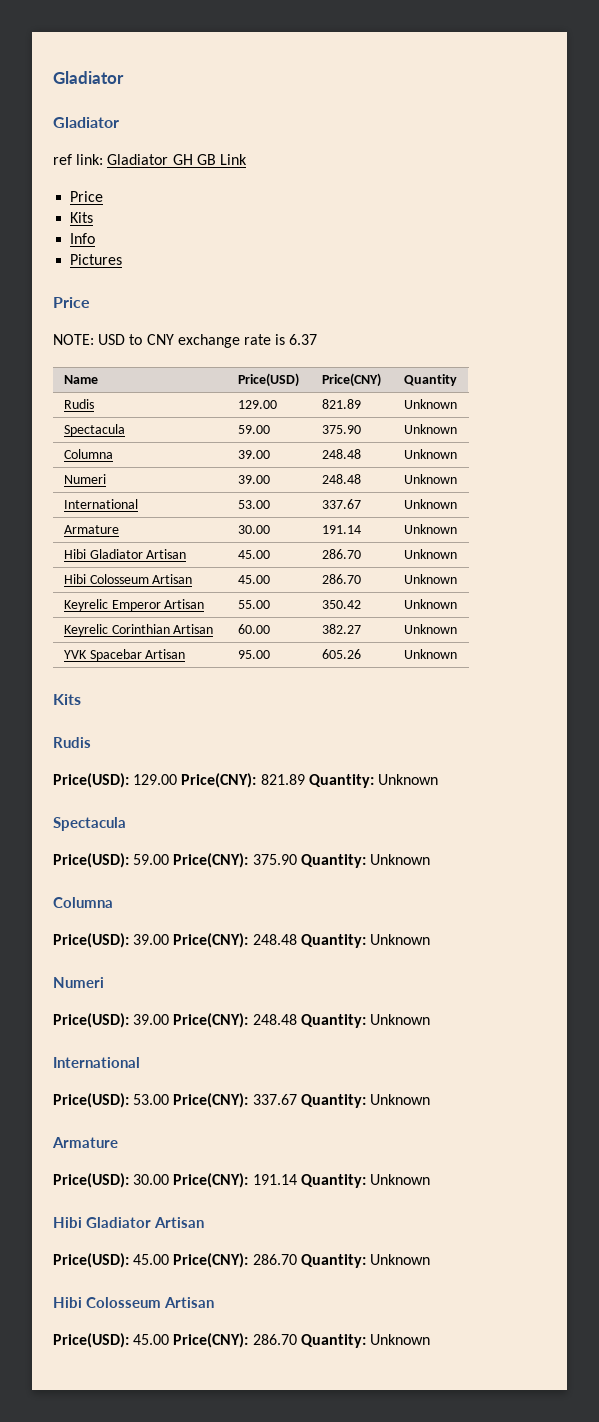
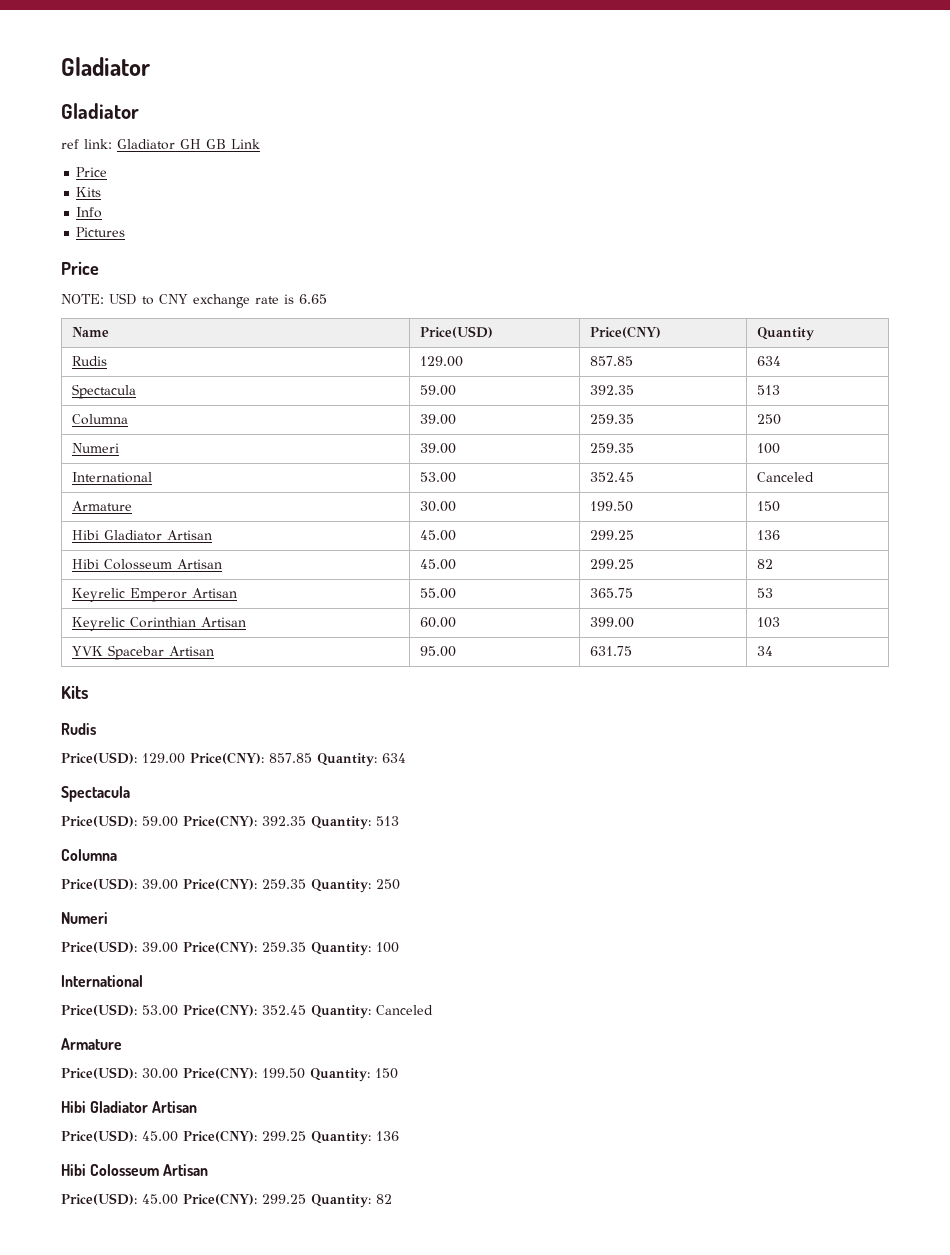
- NOTE: USD to CNY exchange rate is 6.37
+ NOTE: USD to CNY exchange rate is 6.65
- Rudis | 129.00 | 821.89 | Unknown
+ Rudis | 129.00 | 857.85 | 634
- Spectacula | 59.00 | 375.90 | Unknown
+ Spectacula | 59.00 | 392.35 | 513
- Columna | 39.00 | 248.48 | Unknown
+ Columna | 39.00 | 259.35 | 250
- Numeri | 39.00 | 248.48 | Unknown
+ Numeri | 39.00 | 259.35 | 100
- International | 53.00 | 337.67 | Unknown
+ International | 53.00 | 352.45 | Canceled
- Armature | 30.00 | 191.14 | Unknown
+ Armature | 30.00 | 199.50 | 150
- Hibi Gladiator Artisan | 45.00 | 286.70 | Unknown
+ Hibi Gladiator Artisan | 45.00 | 299.25 | 136
- Hibi Colosseum Artisan | 45.00 | 286.70 | Unknown
+ Hibi Colosseum Artisan | 45.00 | 299.25 | 82
- Keyrelic Emperor Artisan | 55.00 | 350.42 | Unknown
+ Keyrelic Emperor Artisan | 55.00 | 365.75 | 53
- Keyrelic Corinthian Artisan | 60.00 | 382.27 | Unknown
+ Keyrelic Corinthian Artisan | 60.00 | 399.00 | 103
- YVK Spacebar Artisan | 95.00 | 605.26 | Unknown
+ YVK Spacebar Artisan | 95.00 | 631.75 | 34
- Price(USD): 129.00 Price(CNY): 821.89 Quantity: Unknown
+ Price(USD): 129.00 Price(CNY): 857.85 Quantity: 634
- Price(USD): 59.00 Price(CNY): 375.90 Quantity: Unknown
+ Price(USD): 59.00 Price(CNY): 392.35 Quantity: 513
  Columna
- Price(USD): 39.00 Price(CNY): 248.48 Quantity: Unknown
+ Price(USD): 39.00 Price(CNY): 259.35 Quantity: 250
  Numeri
- Price(USD): 39.00 Price(CNY): 248.48 Quantity: Unknown
+ Price(USD): 39.00 Price(CNY): 259.35 Quantity: 100
- Price(USD): 53.00 Price(CNY): 337.67 Quantity: Unknown
+ Price(USD): 53.00 Price(CNY): 352.45 Quantity: Canceled
- Price(USD): 30.00 Price(CNY): 191.14 Quantity: Unknown
+ Price(USD): 30.00 Price(CNY): 199.50 Quantity: 150
  Hibi Gladiator Artisan
- Price(USD): 45.00 Price(CNY): 286.70 Quantity: Unknown
+ Price(USD): 45.00 Price(CNY): 299.25 Quantity: 136
  Hibi Colosseum Artisan
- Price(USD): 45.00 Price(CNY): 286.70 Quantity: Unknown
+ Price(USD): 45.00 Price(CNY): 299.25 Quantity: 82

